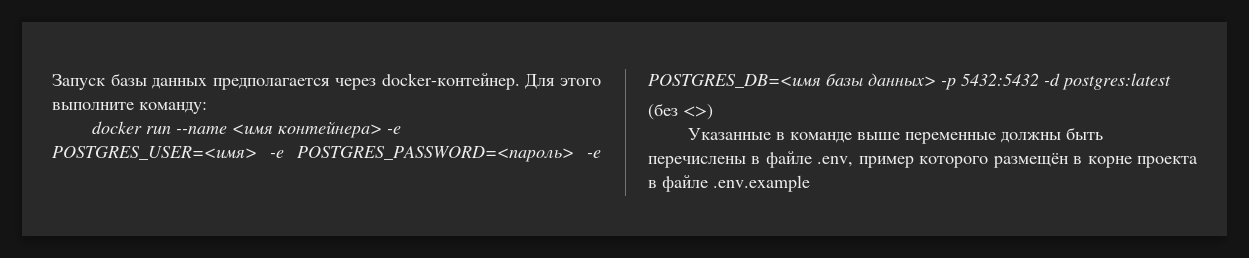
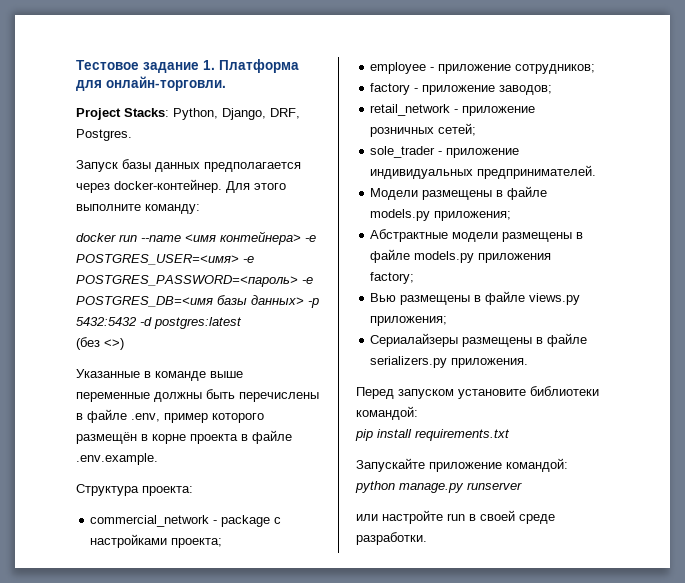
+ Тестовое задание 1. Платформа для онлайн-торговли.
+ Project Stacks: Python, Django, DRF, Postgres.
- Указанные в команде выше переменные должны быть перечислены в файле .env, пример которого размещён в корне проекта в файле .env.example
+ Указанные в команде выше переменные должны быть перечислены в файле .env, пример которого размещён в корне проекта в файле .env.example.
+ Структура проекта:
+ commercial_network - package с настройками проекта;
+ employee - приложение сотрудников;
+ factory - приложение заводов;
+ retail_network - приложение розничных сетей;
+ sole_trader - приложение индивидуальных предпринимателей.
+ Модели размещены в файле models.py приложения;
+ Абстрактные модели размещены в файле models.py приложения factory;
+ Вью размещены в файле views.py приложения;
+ Сериалайзеры размещены в файле serializers.py приложения.
+ Перед запуском установите библиотеки командой:
+ pip install requirements.txt
+ Запускайте приложение командой: python manage.py runserver
+ или настройте run в своей среде разработки.

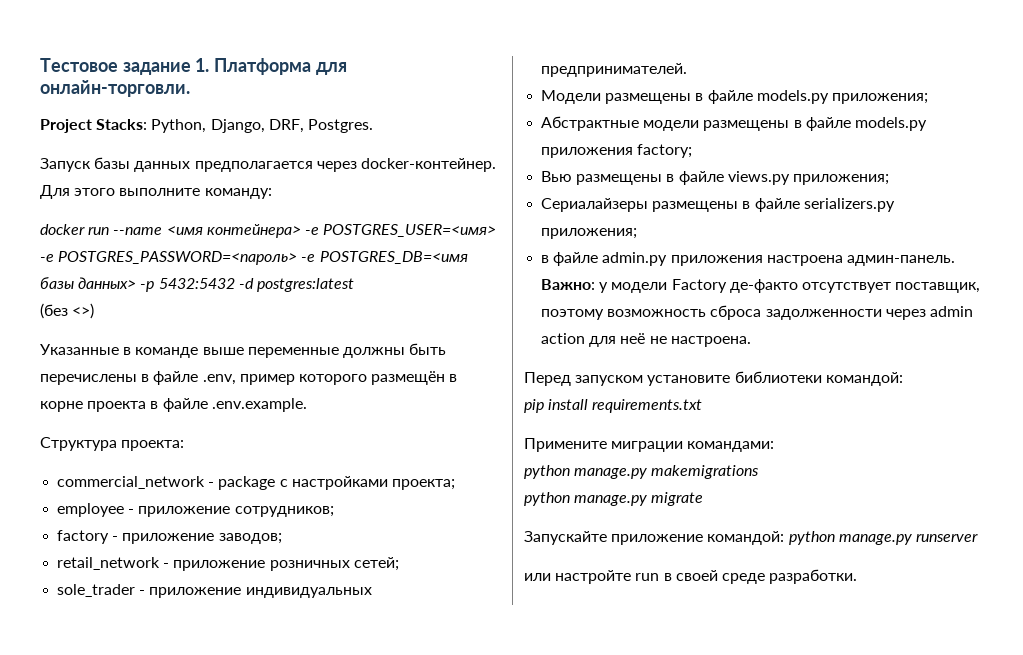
- Сериалайзеры размещены в файле serializers.py приложения.
+ Сериалайзеры размещены в файле serializers.py приложения;
+ в файле admin.py приложения настроена админ-панель. Важно: у модели Factory де-факто отсутствует поставщик, поэтому возможность сброса задолженности через admin action для неё не настроена.
+ Примените миграции командами:
+ python manage.py makemigrations
+ python manage.py migrate

